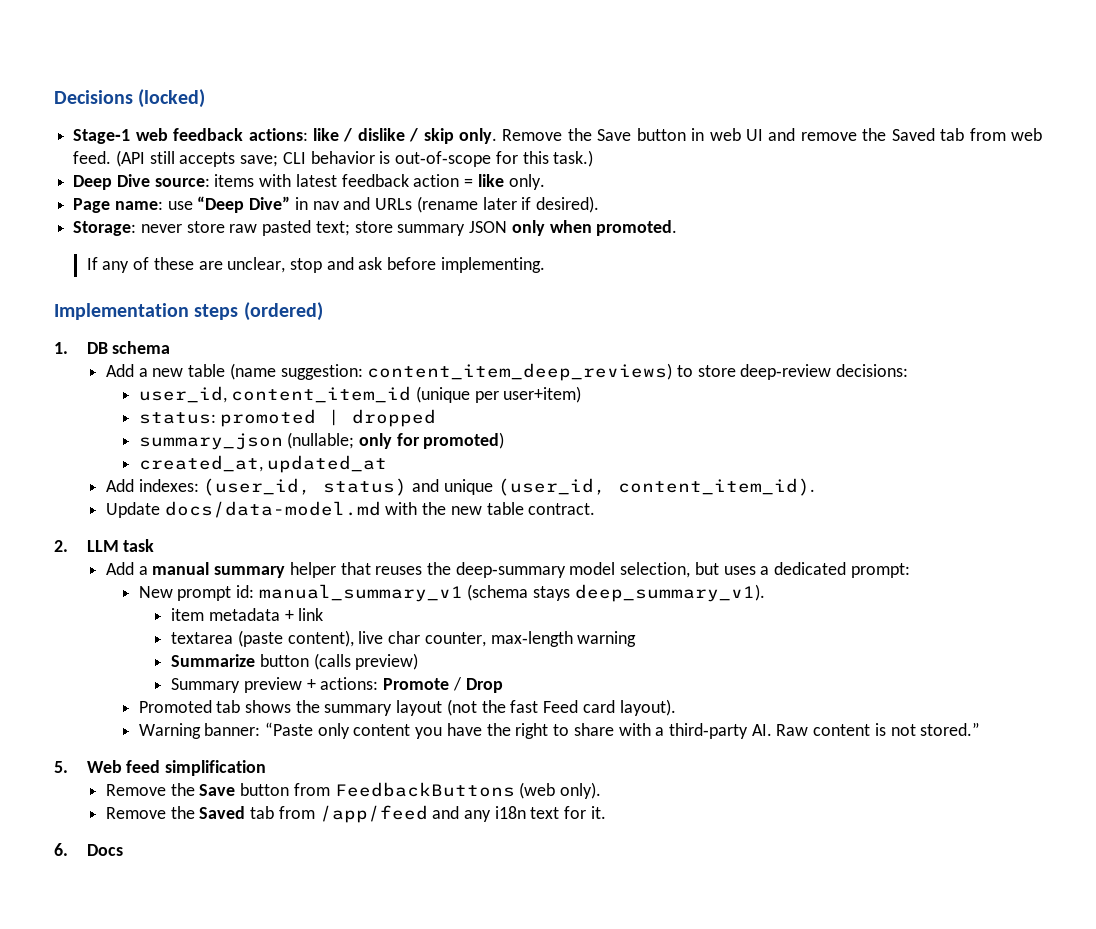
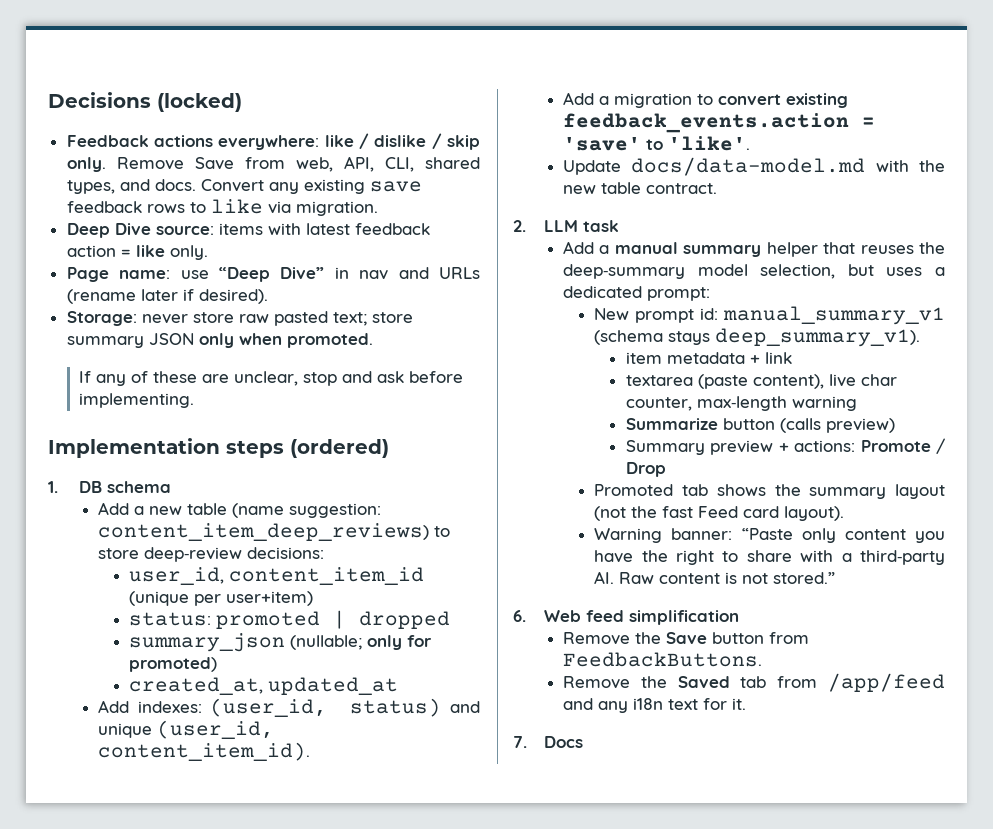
- Stage‑1 web feedback actions: like / dislike / skip only.
+ Feedback actions everywhere: like / dislike / skip only.
- Remove the Save button in web UI and remove the Saved tab from web feed. (API still accepts save; CLI behavior is out‑of‑scope for this task.)
+ Remove Save from web, API, CLI, shared types, and docs. Convert any existing save feedback rows to like via migration.
+ Add a migration to convert existing feedback_events.action = 'save' to 'like'.
- 5. Web feed simplification
+ 6. Web feed simplification
- Remove the Save button from FeedbackButtons (web only).
+ Remove the Save button from FeedbackButtons.
- 6. Docs
+ 7. Docs

